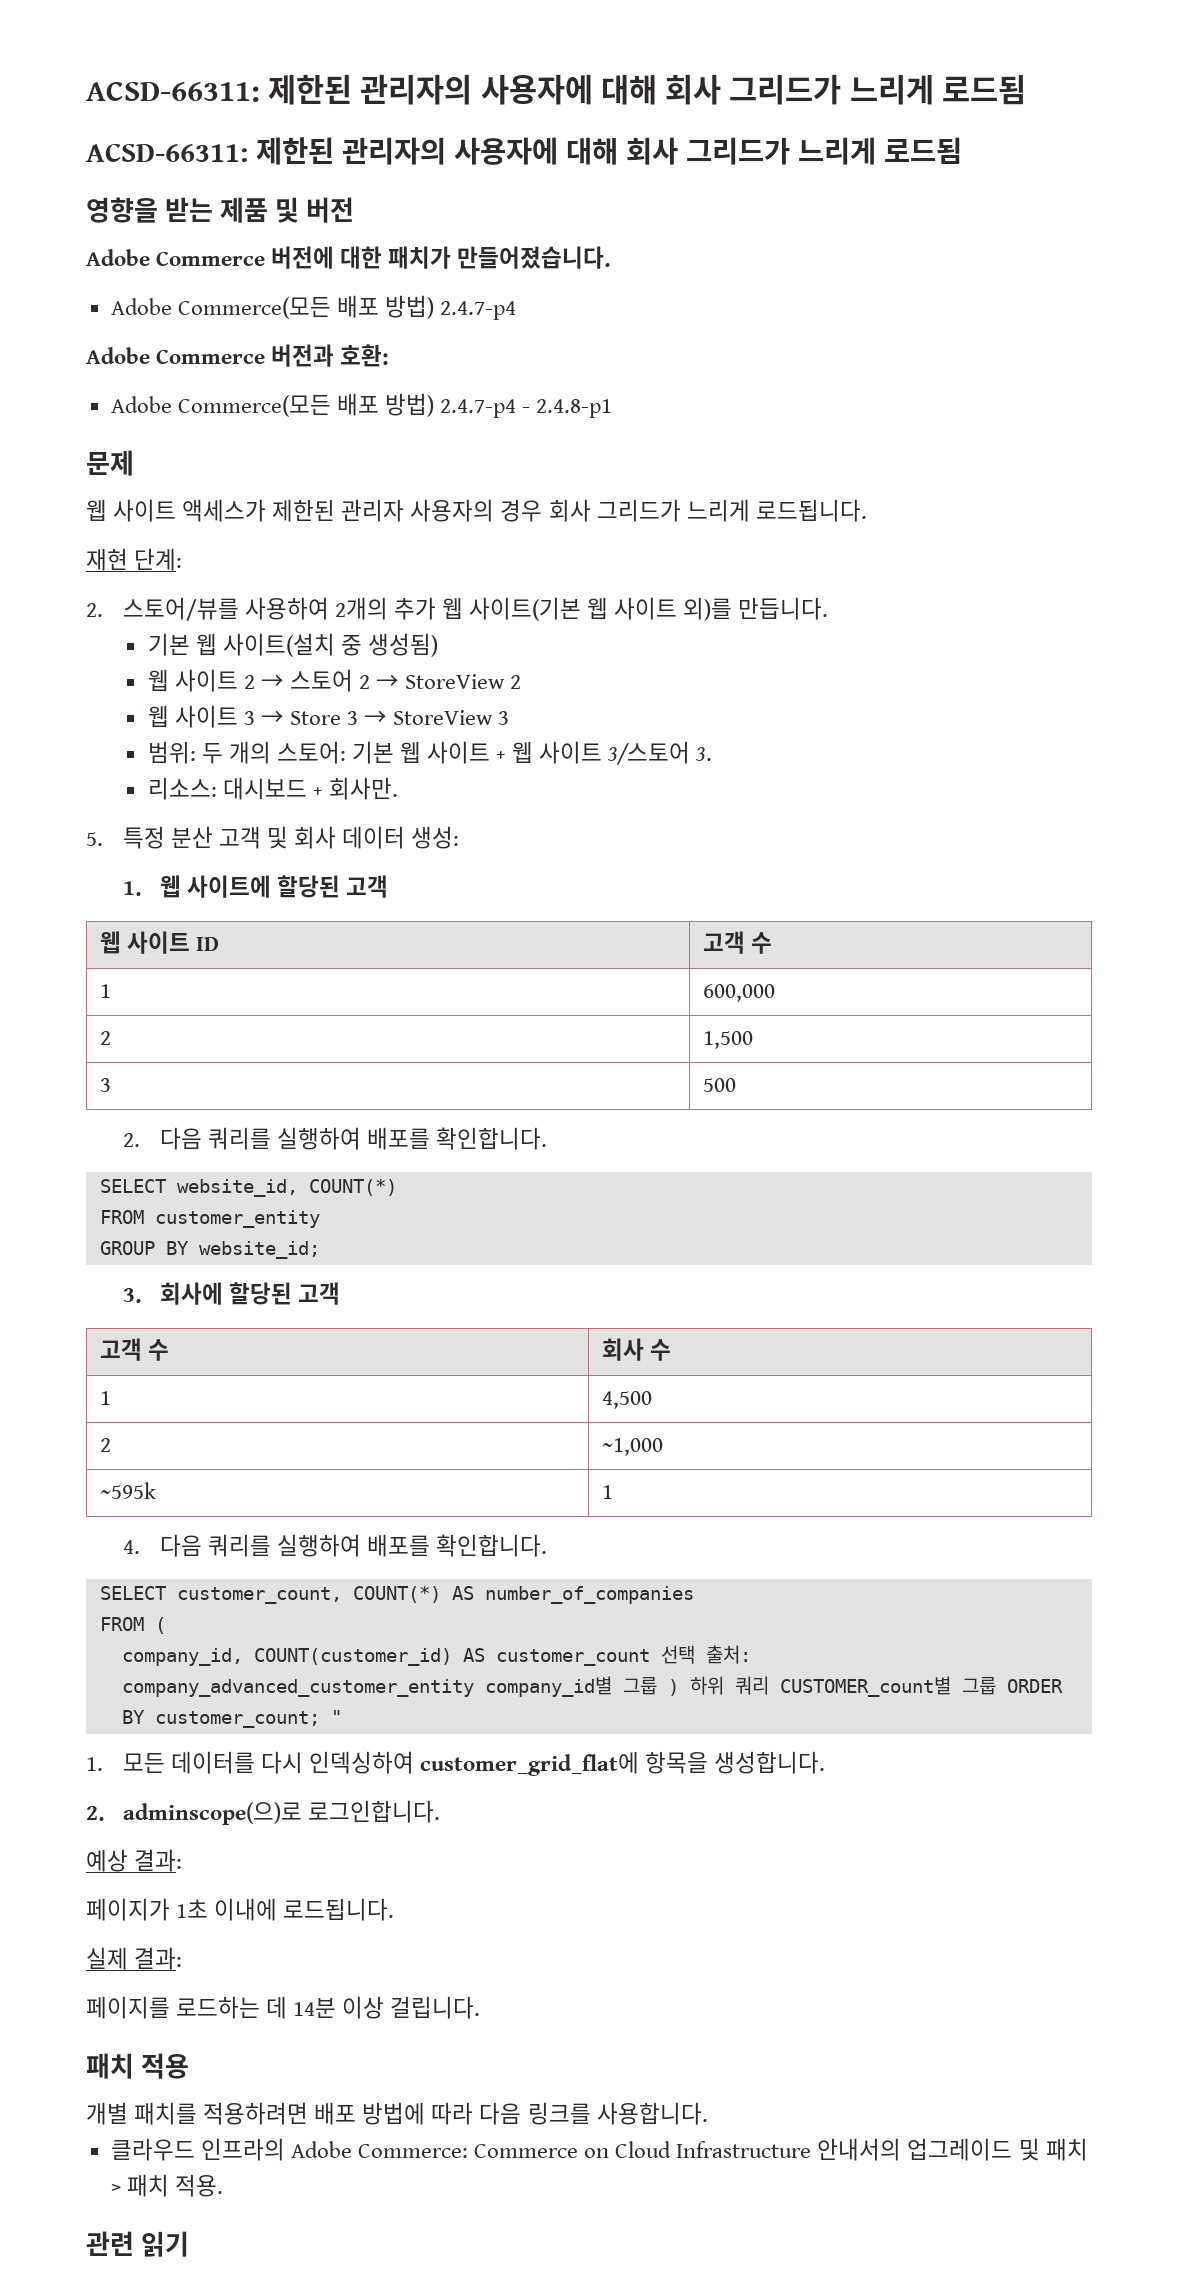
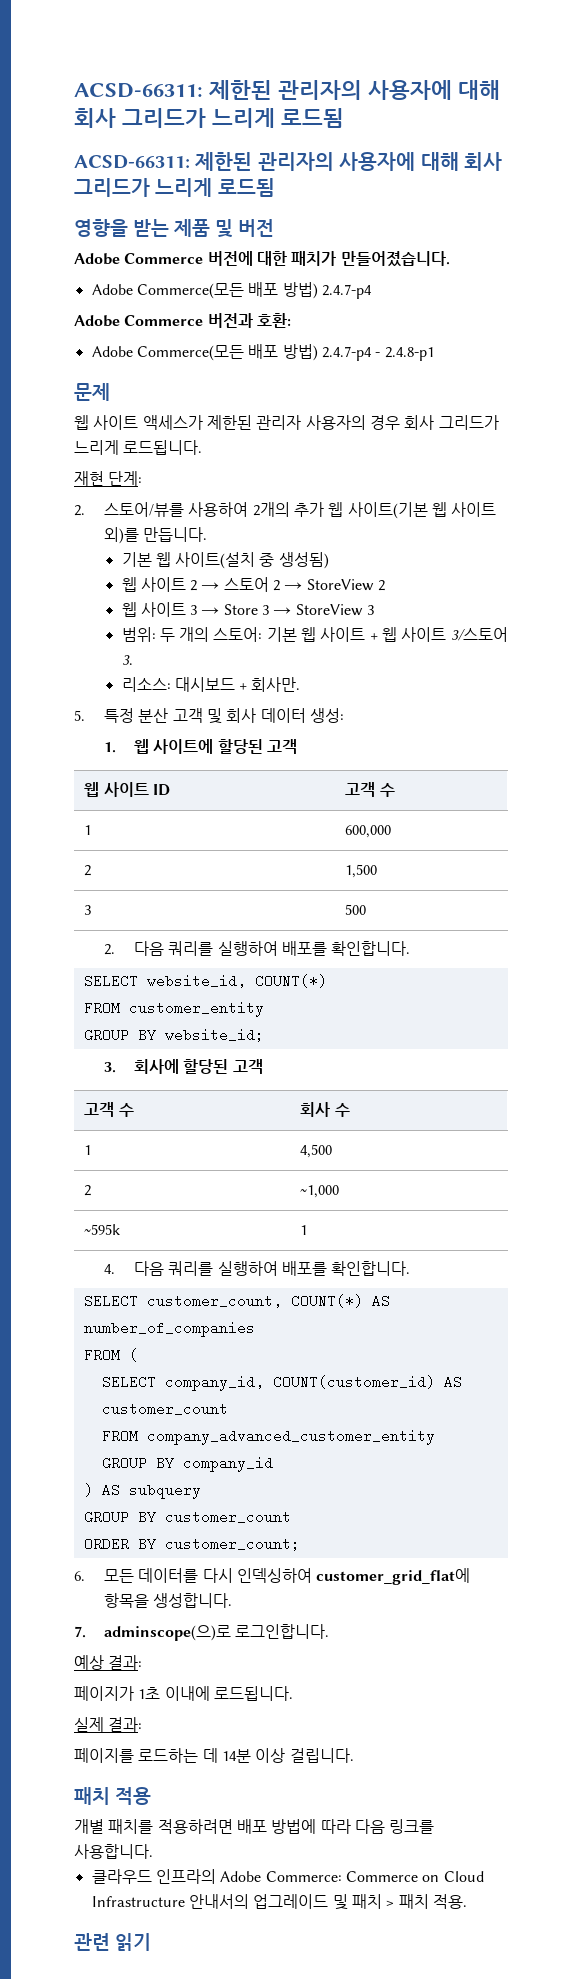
- company_id, COUNT(customer_id) AS customer_count 선택 출처: company_advanced_customer_entity company_id별 그룹 ) 하위 쿼리 CUSTOMER_count별 그룹 ORDER BY customer_count; "
- 1. 모든 데이터를 다시 인덱싱하여 customer_grid_flat에 항목을 생성합니다.
+ SELECT company_id, COUNT(customer_id) AS customer_count
+ FROM company_advanced_customer_entity
+ GROUP BY company_id
+ ) AS subquery
+ GROUP BY customer_count
+ ORDER BY customer_count;
+ 6. 모든 데이터를 다시 인덱싱하여 customer_grid_flat에 항목을 생성합니다.
- 2. adminscope(으)로 로그인합니다.
+ 7. adminscope(으)로 로그인합니다.

